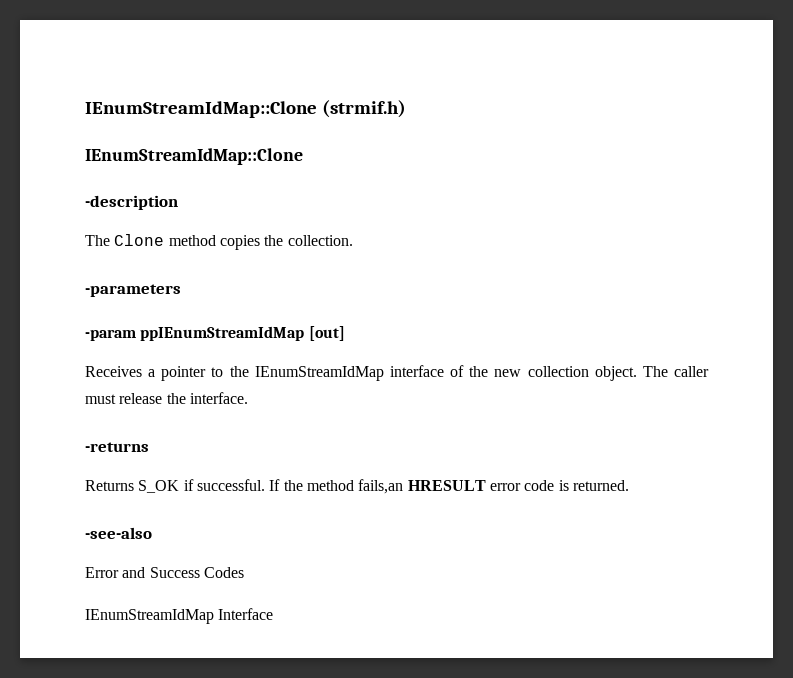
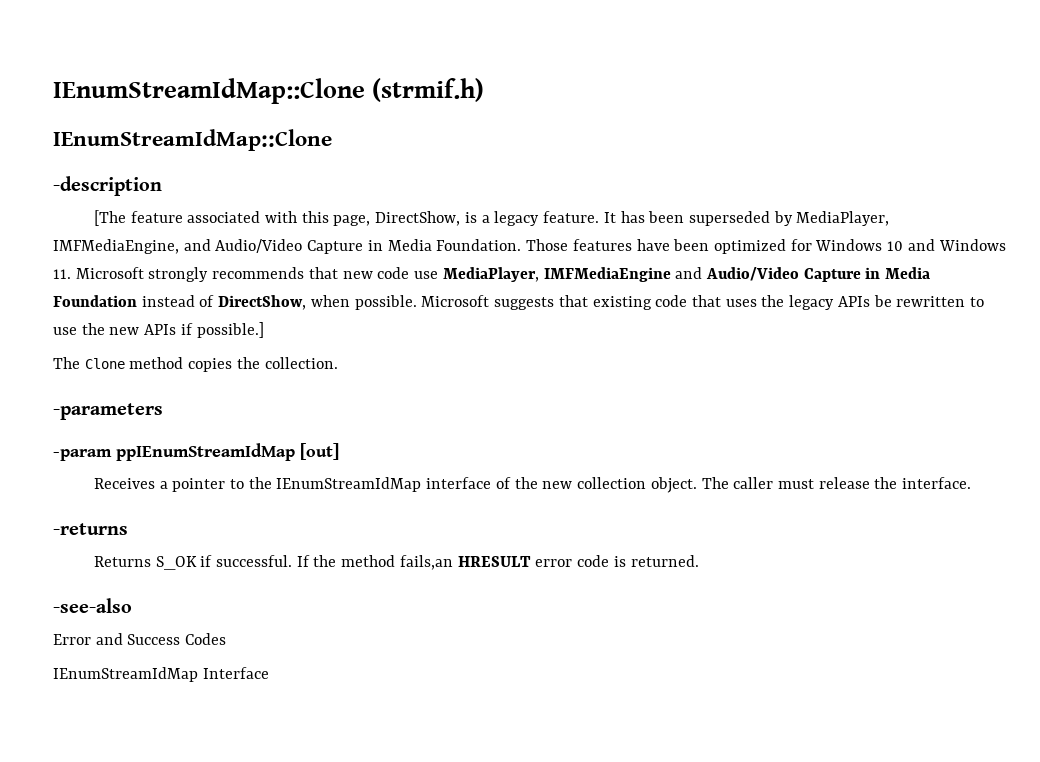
+ [The feature associated with this page, DirectShow, is a legacy feature. It has been superseded by MediaPlayer, IMFMediaEngine, and Audio/Video Capture in Media Foundation. Those features have been optimized for Windows 10 and Windows 11. Microsoft strongly recommends that new code use MediaPlayer, IMFMediaEngine and Audio/Video Capture in Media Foundation instead of DirectShow, when possible. Microsoft suggests that existing code that uses the legacy APIs be rewritten to use the new APIs if possible.]

